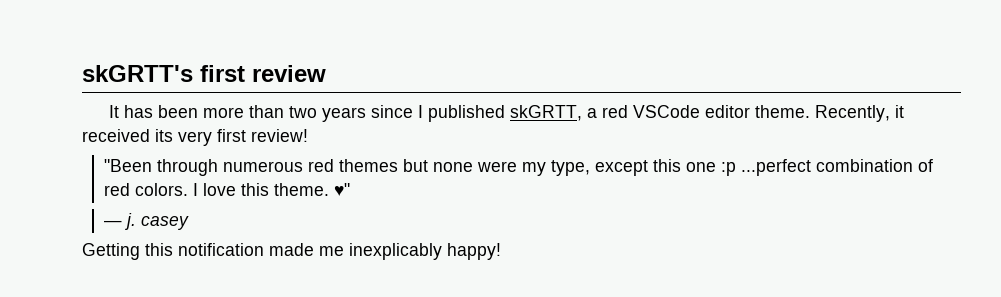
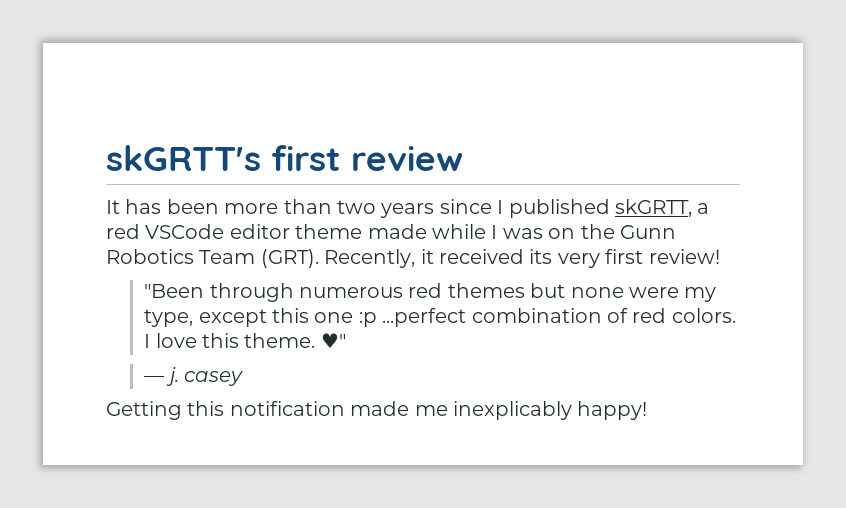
- It has been more than two years since I published skGRTT, a red VSCode editor theme.
+ It has been more than two years since I published skGRTT, a red VSCode editor theme made while I was on the Gunn Robotics Team (GRT).

